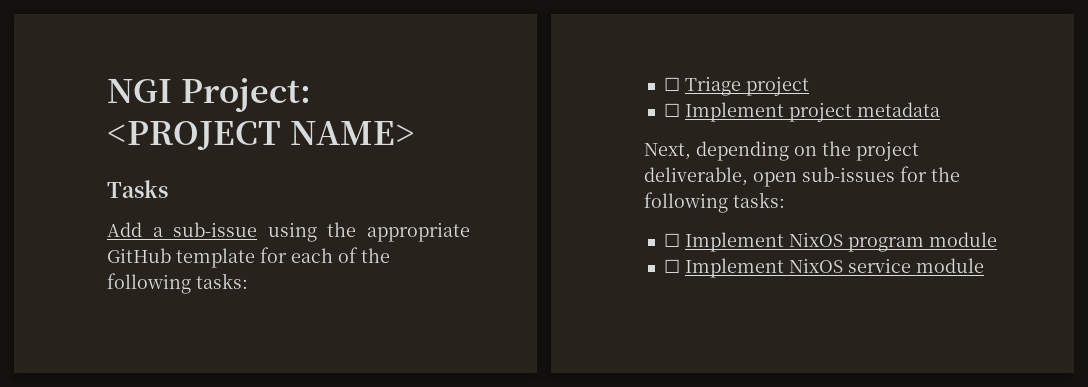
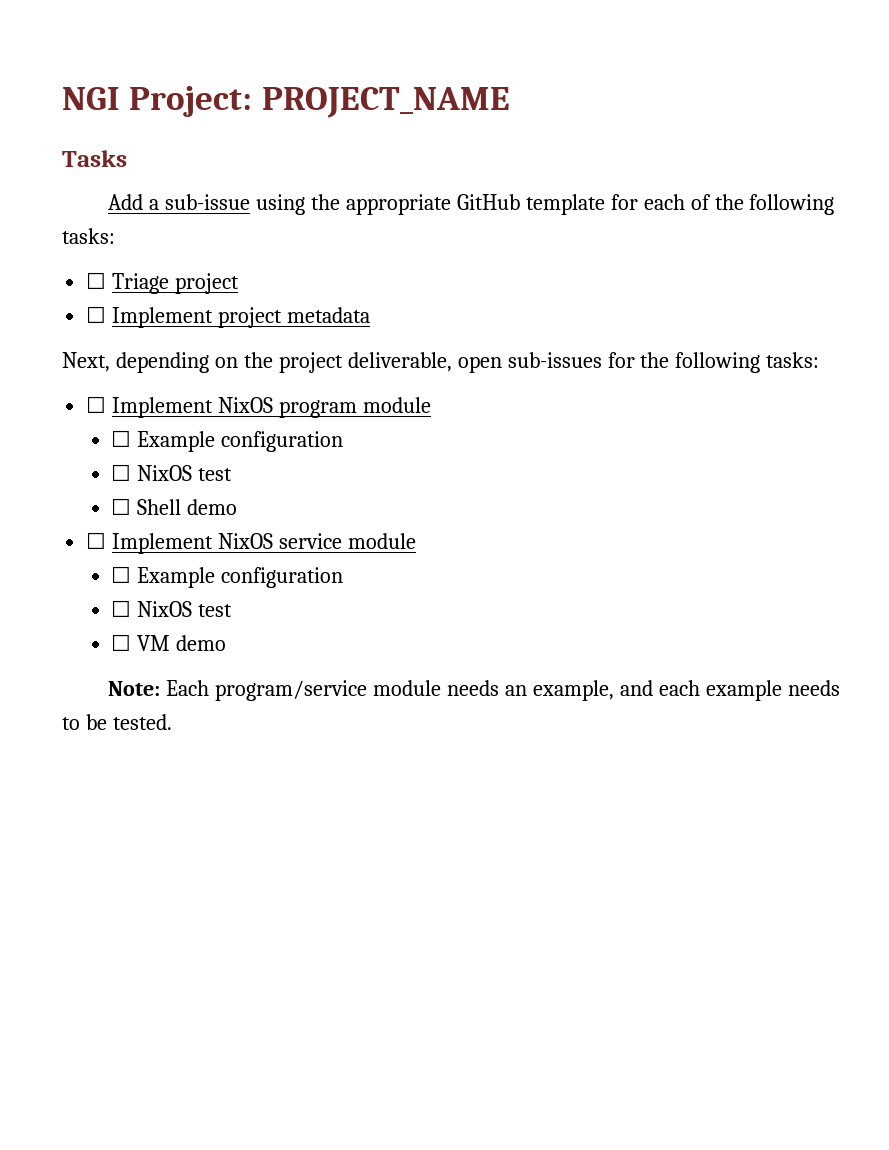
- NGI Project: <PROJECT NAME>
+ NGI Project: PROJECT_NAME
  ☐ Implement NixOS program module
+ ☐ Example configuration
+ ☐ NixOS test
+ ☐ Shell demo
  ☐ Implement NixOS service module
+ ☐ Example configuration
+ ☐ NixOS test
+ ☐ VM demo
+ Note: Each program/service module needs an example, and each example needs to be tested.

